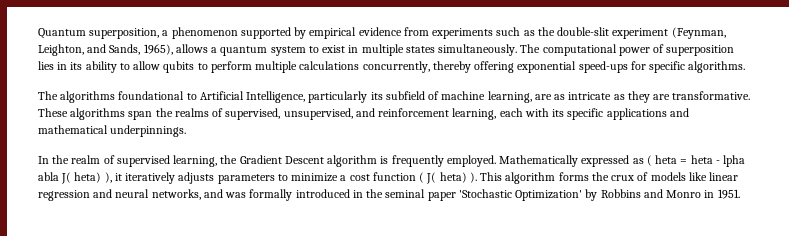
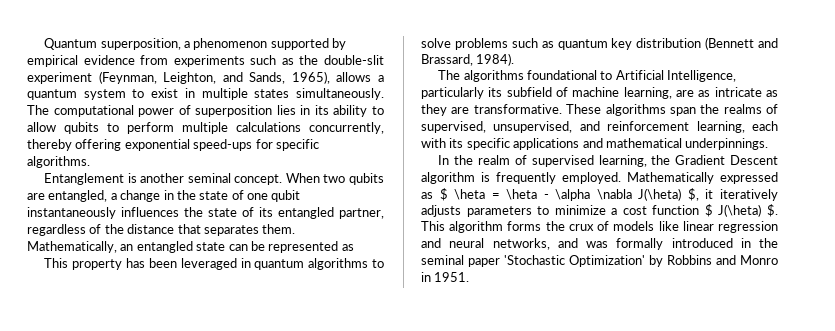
+ Entanglement is another seminal concept. When two qubits are entangled, a change in the state of one qubit instantaneously influences the state of its entangled partner, regardless of the distance that separates them. Mathematically, an entangled state can be represented as
+ This property has been leveraged in quantum algorithms to solve problems such as quantum key distribution (Bennett and Brassard, 1984).
- Mathematically expressed as ( heta = heta - lpha abla J( heta) ), it iteratively adjusts parameters to minimize a cost function ( J( heta) ).
+ Mathematically expressed as $ \heta = \heta - \alpha \nabla J(\heta) $, it iteratively adjusts parameters to minimize a cost function $ J(\heta) $.

